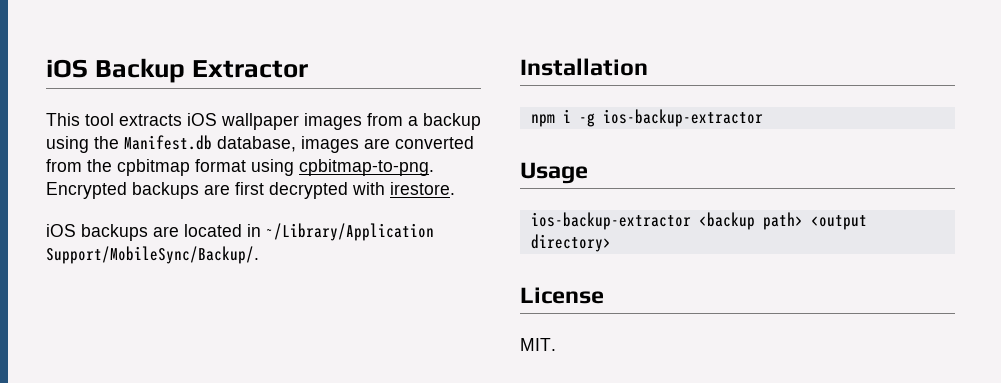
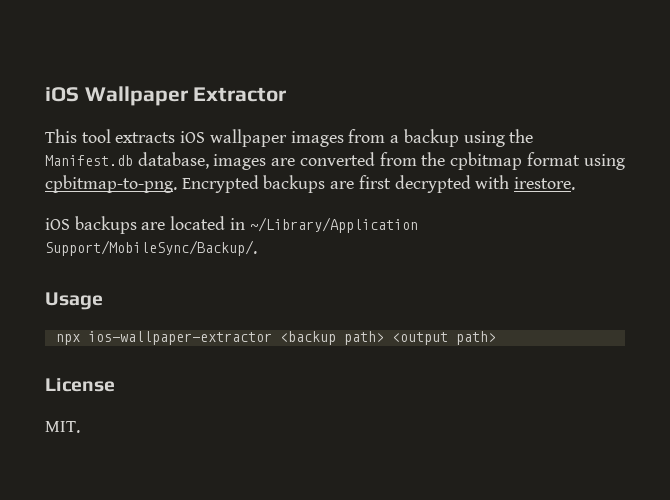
- iOS Backup Extractor
+ iOS Wallpaper Extractor
- Installation
- npm i -g ios-backup-extractor
- ios-backup-extractor <backup path> <output directory>
+ npx ios-wallpaper-extractor <backup path> <output path>

